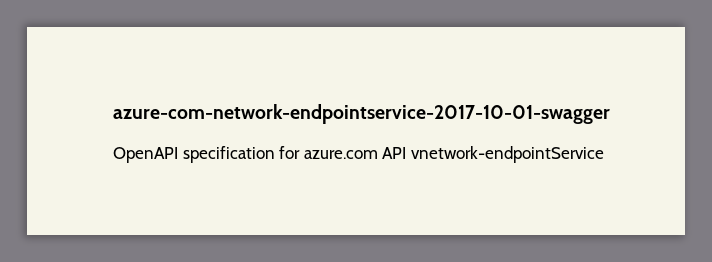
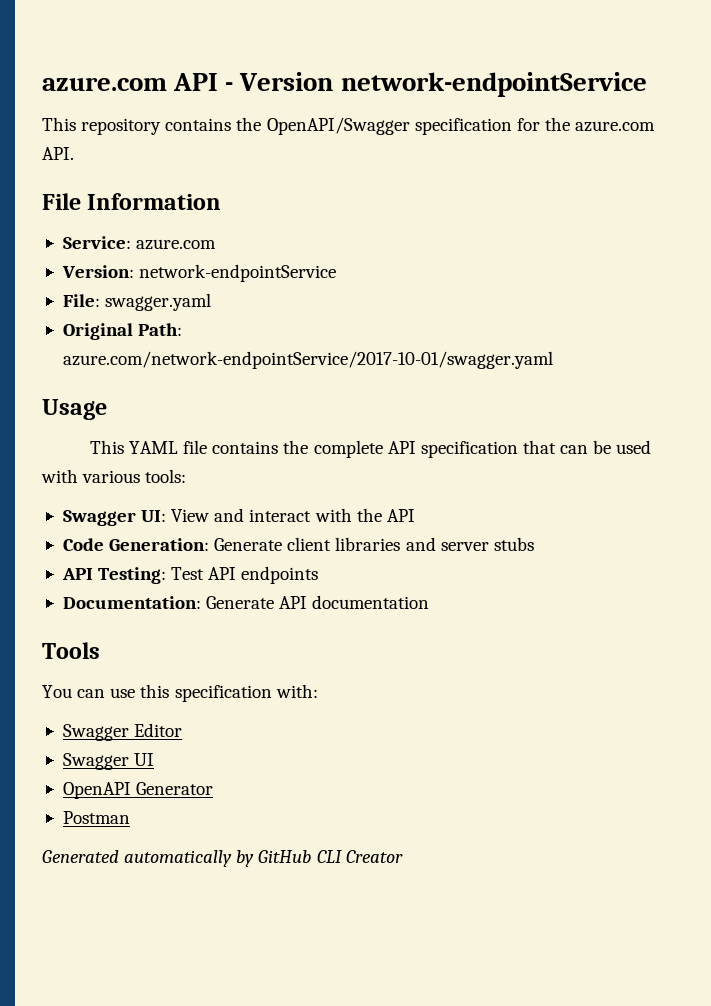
- azure-com-network-endpointservice-2017-10-01-swagger
- OpenAPI specification for azure.com API vnetwork-endpointService
+ azure.com API - Version network-endpointService
+ This repository contains the OpenAPI/Swagger specification for the azure.com API.
+ File Information
+ Service: azure.com
+ Version: network-endpointService
+ File: swagger.yaml
+ Original Path: azure.com/network-endpointService/2017-10-01/swagger.yaml
+ Usage
+ This YAML file contains the complete API specification that can be used with various tools:
+ Swagger UI: View and interact with the API
+ Code Generation: Generate client libraries and server stubs
+ API Testing: Test API endpoints
+ Documentation: Generate API documentation
+ Tools
+ You can use this specification with:
+ Swagger Editor
+ Swagger UI
+ OpenAPI Generator
+ Postman
+ Generated automatically by GitHub CLI Creator

